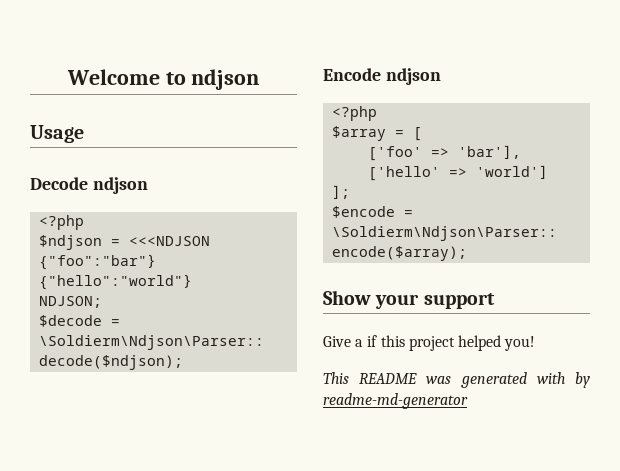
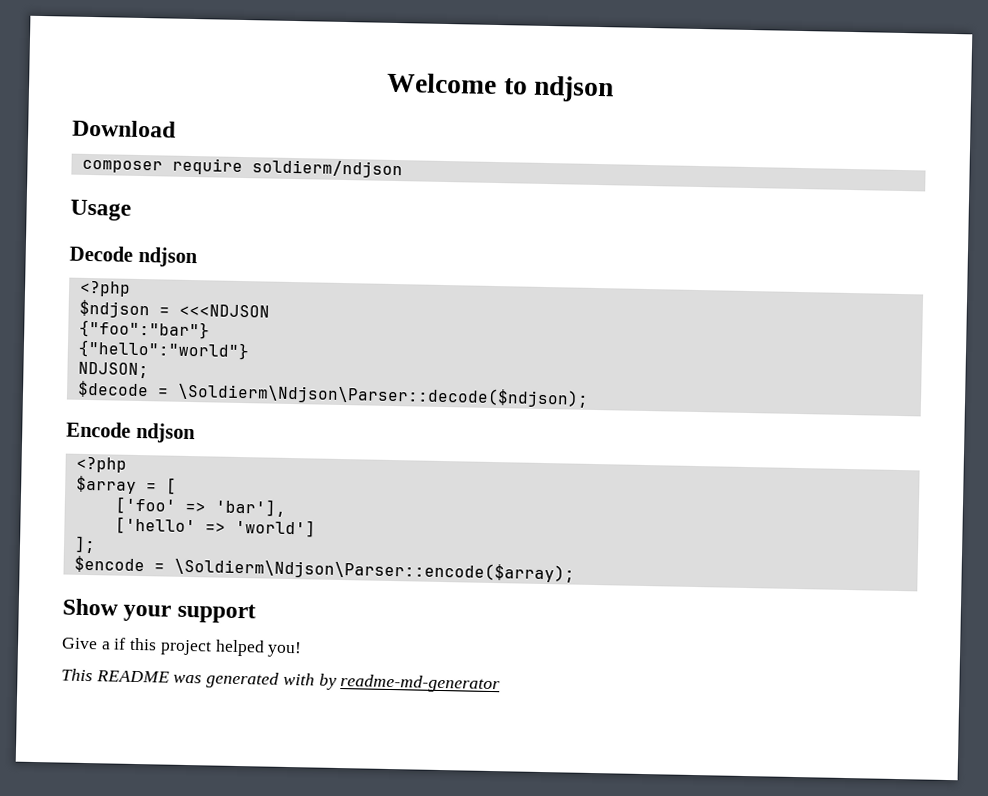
+ Download
+ composer require soldierm/ndjson

